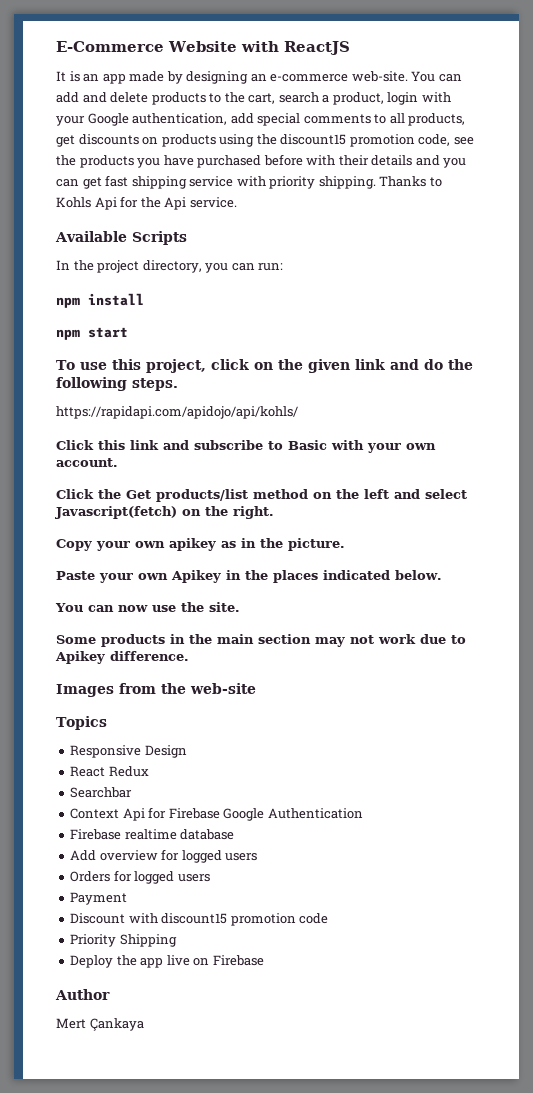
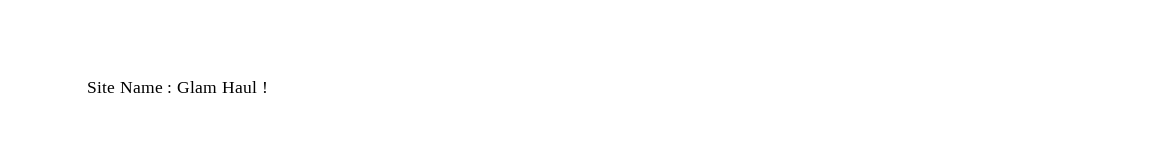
- E-Commerce Website with ReactJS
- It is an app made by designing an e-commerce web-site. You can add and delete products to the cart, search a product, login with your Google authentication, add special comments to all products, get discounts on products using the discount15 promotion code, see the products you have purchased before with their details and you can get fast shipping service with priority shipping. Thanks to Kohls Api for the Api service.
- Available Scripts
- In the project directory, you can run:
- npm install
- npm start
- To use this project, click on the given link and do the following steps.
- https://rapidapi.com/apidojo/api/kohls/
- Click this link and subscribe to Basic with your own account.
- Click the Get products/list method on the left and select Javascript(fetch) on the right.
- Copy your own apikey as in the picture.
- Paste your own Apikey in the places indicated below.
- You can now use the site.
- Some products in the main section may not work due to Apikey difference.
- Images from the web-site
- Topics
- Responsive Design
- React Redux
- Searchbar
- Context Api for Firebase Google Authentication
- Firebase realtime database
- Add overview for logged users
- Orders for logged users
- Payment
- Discount with discount15 promotion code
- Priority Shipping
- Deploy the app live on Firebase
- Author
- Mert Çankaya
+ Site Name : Glam Haul !

